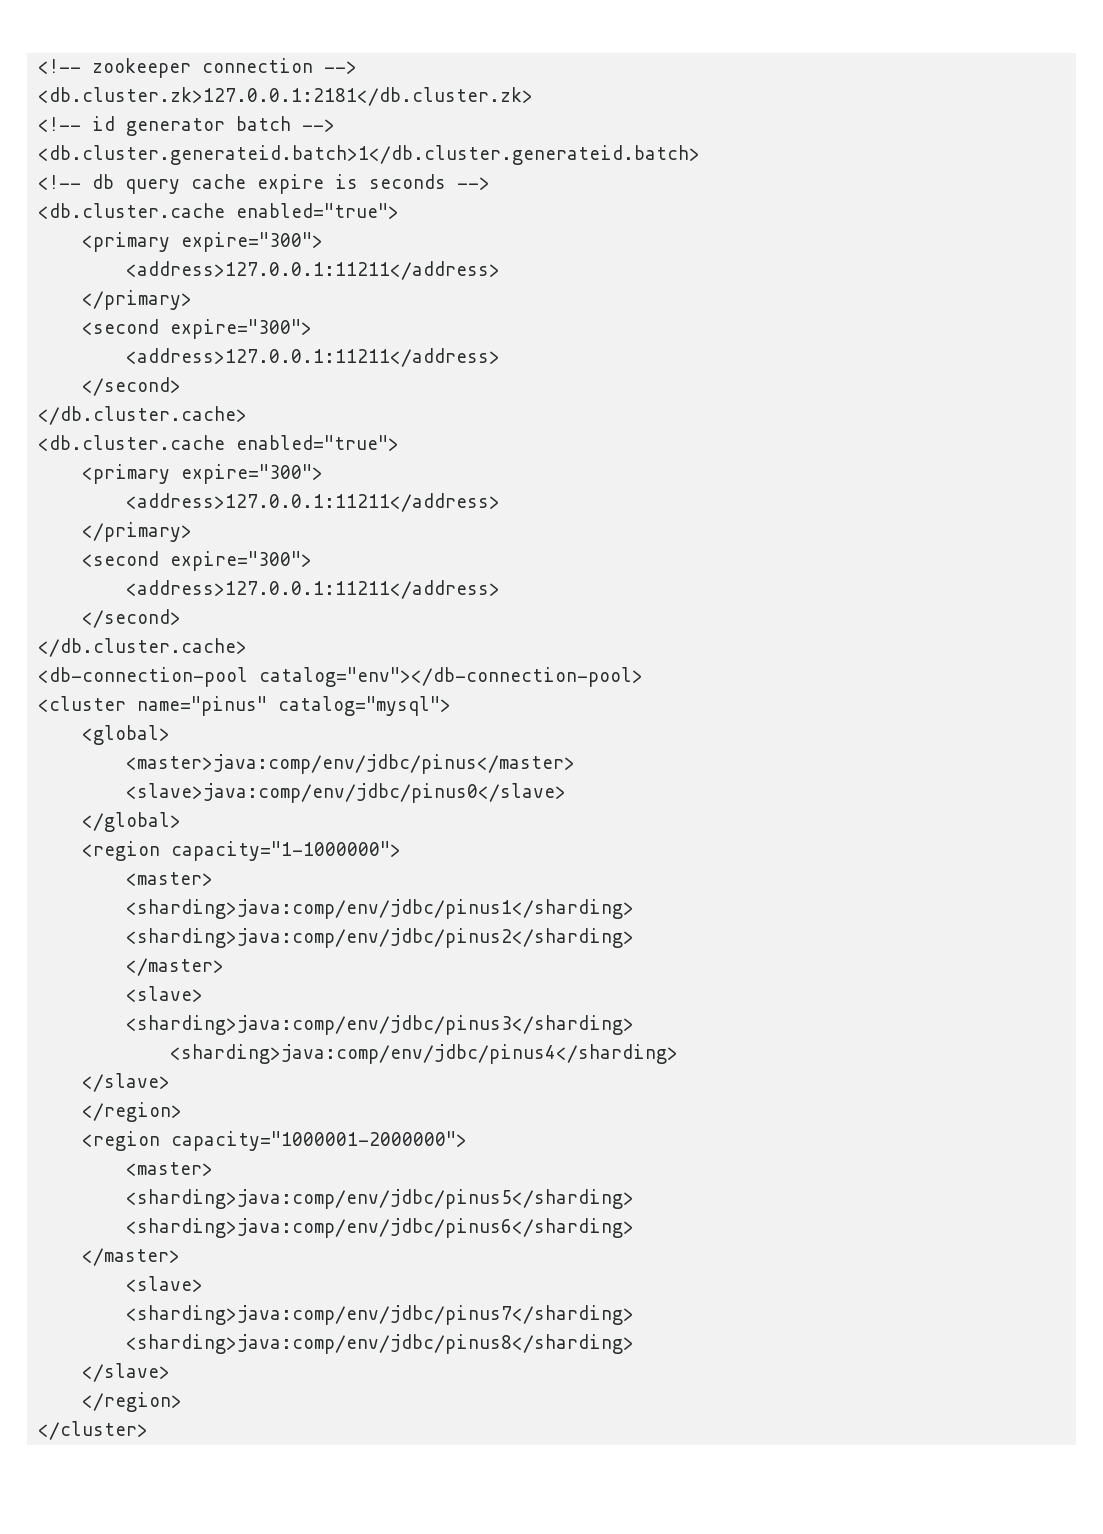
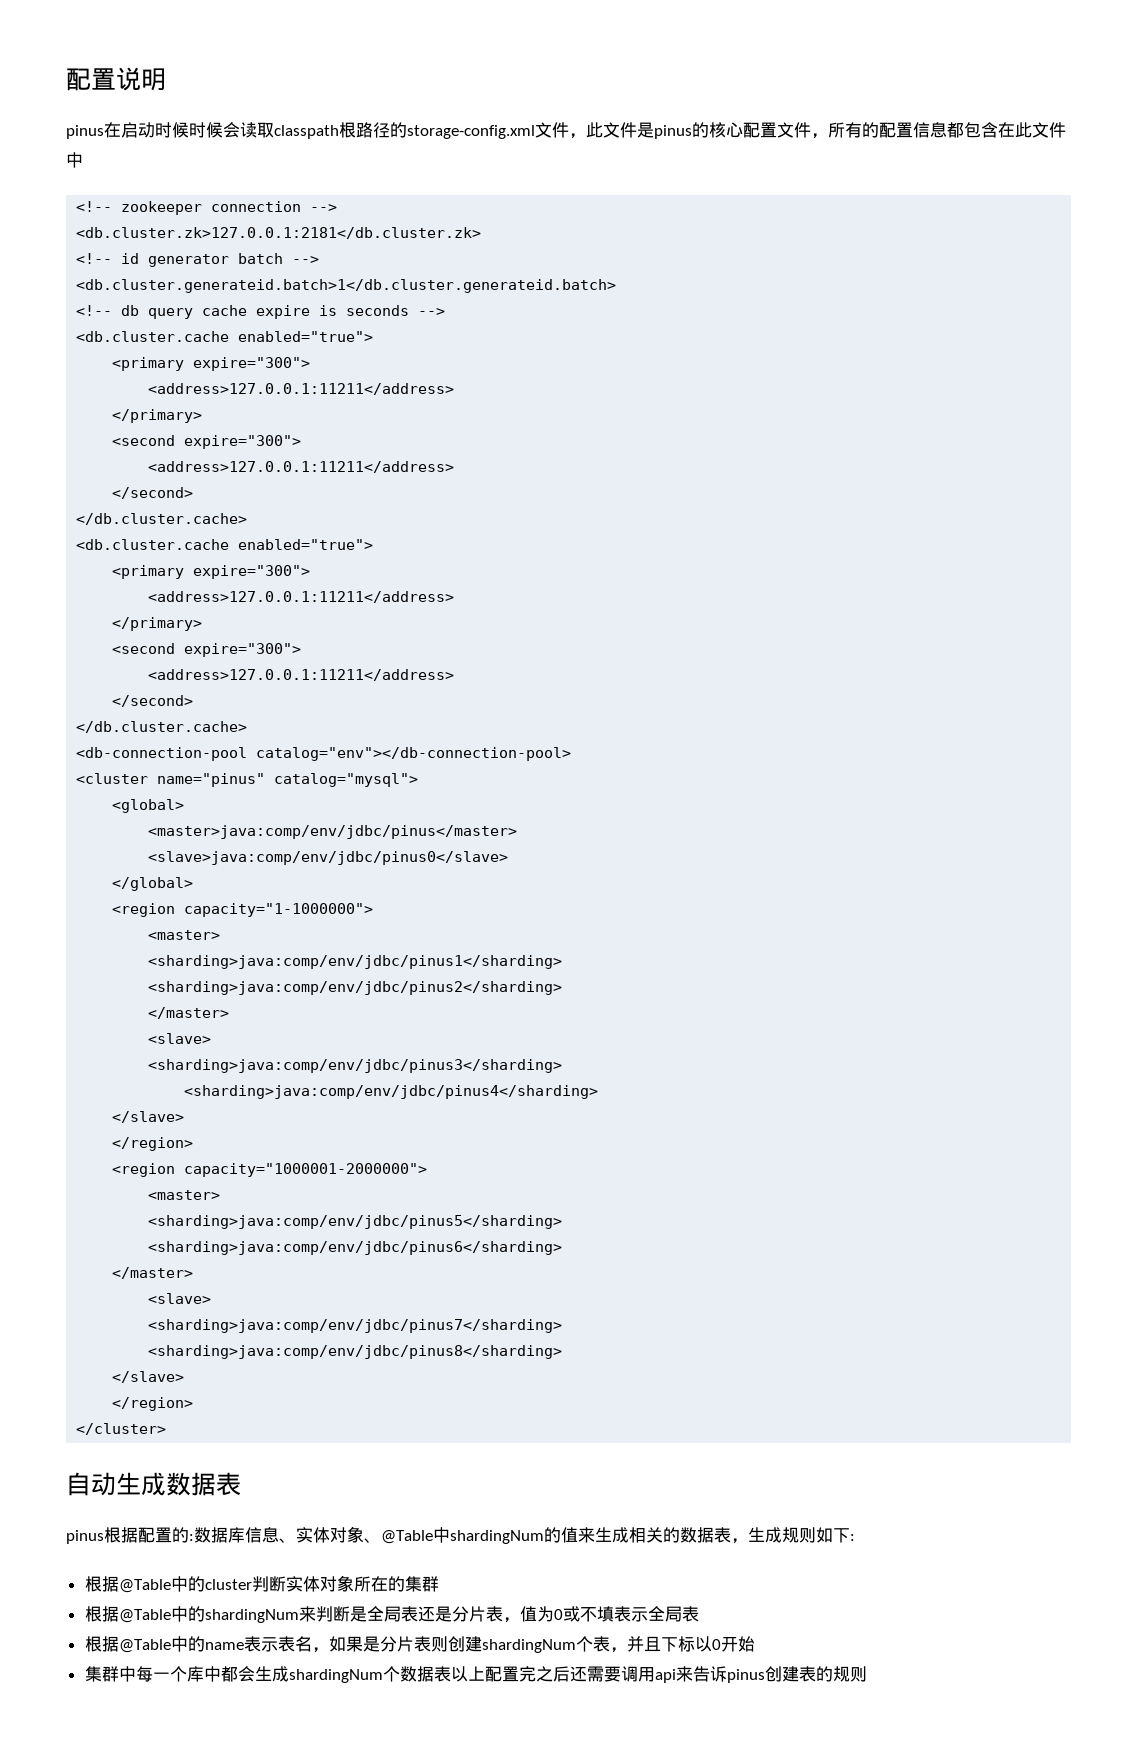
+ 配置说明
+ pinus在启动时候时候会读取classpath根路径的storage-config.xml文件，此文件是pinus的核心配置文件，所有的配置信息都包含在此文件中
+ 自动生成数据表
+ pinus根据配置的:数据库信息、实体对象、@Table中shardingNum的值来生成相关的数据表，生成规则如下:
+ 根据@Table中的cluster判断实体对象所在的集群
+ 根据@Table中的shardingNum来判断是全局表还是分片表，值为0或不填表示全局表
+ 根据@Table中的name表示表名，如果是分片表则创建shardingNum个表，并且下标以0开始
+ 集群中每一个库中都会生成shardingNum个数据表以上配置完之后还需要调用api来告诉pinus创建表的规则

